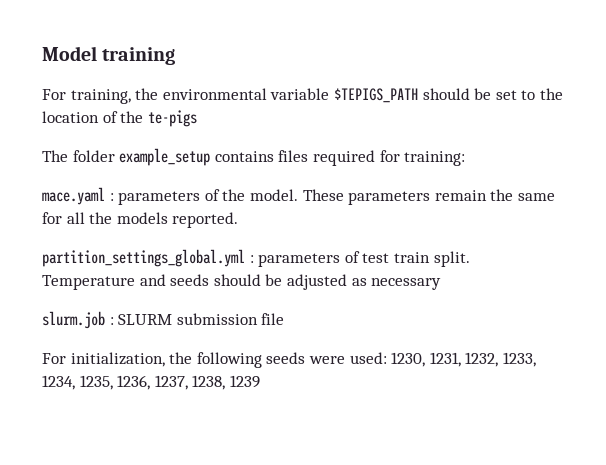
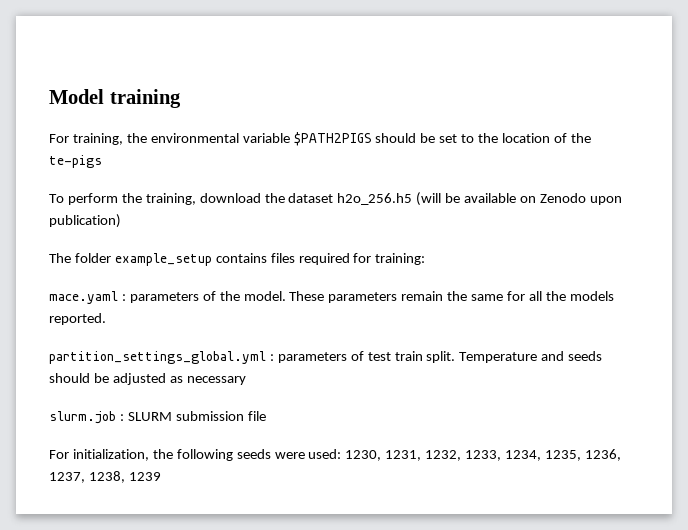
- For training, the environmental variable $TEPIGS_PATH should be set to the location of the te-pigs
+ For training, the environmental variable $PATH2PIGS should be set to the location of the te-pigs
+ To perform the training, download the dataset h2o_256.h5 (will be available on Zenodo upon publication)

